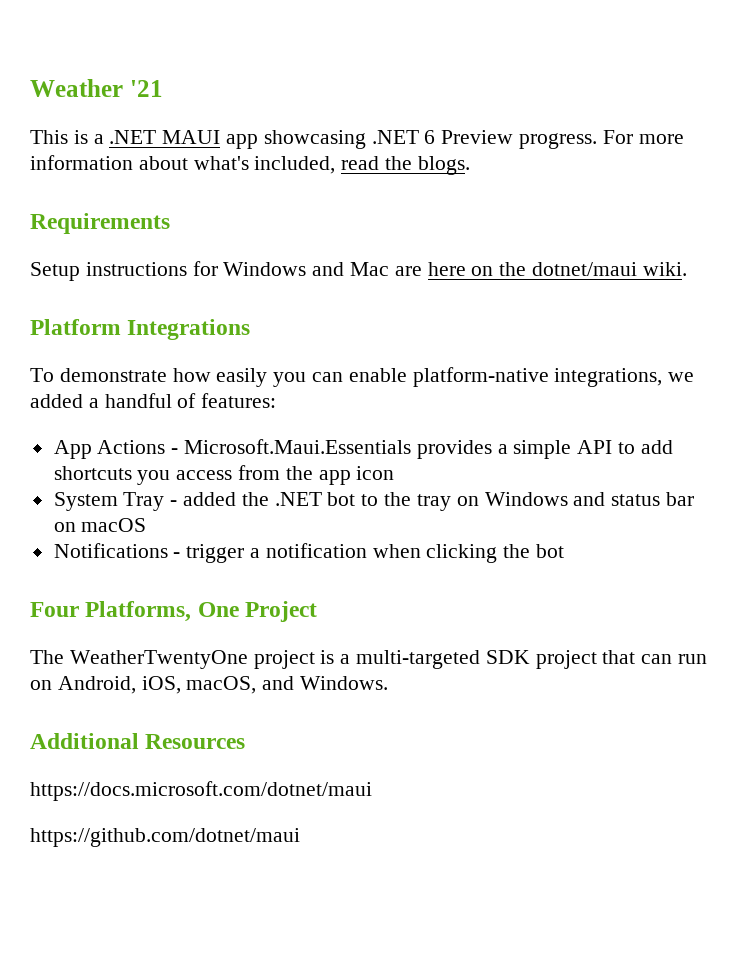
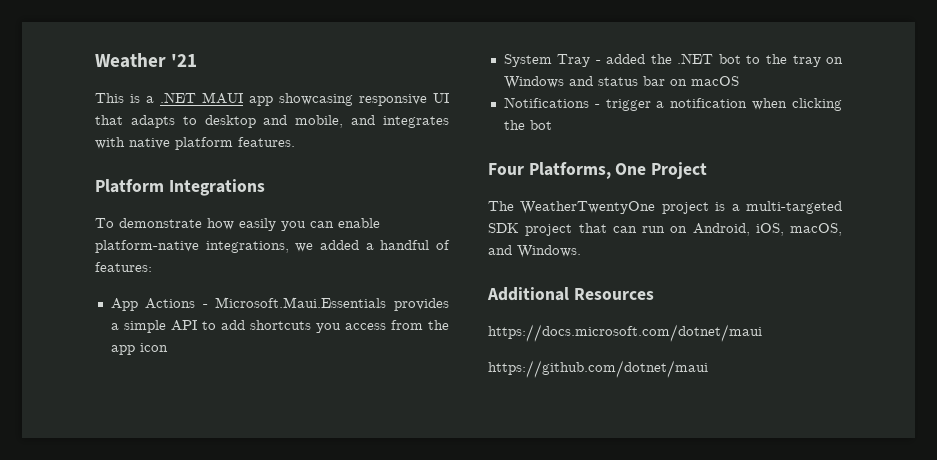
- This is a .NET MAUI app showcasing .NET 6 Preview progress. For more information about what's included, read the blogs.
- Requirements
- Setup instructions for Windows and Mac are here on the dotnet/maui wiki.
+ This is a .NET MAUI app showcasing responsive UI that adapts to desktop and mobile, and integrates with native platform features.

